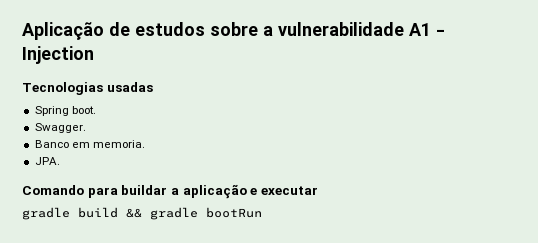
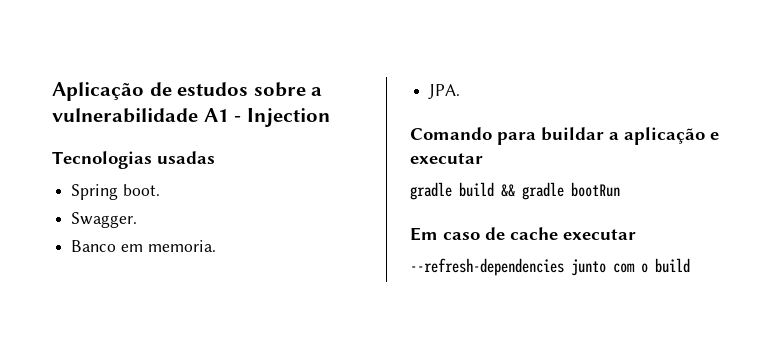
+ Em caso de cache executar
+ --refresh-dependencies junto com o build

